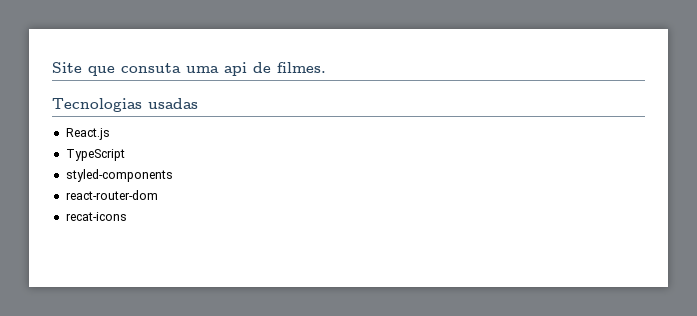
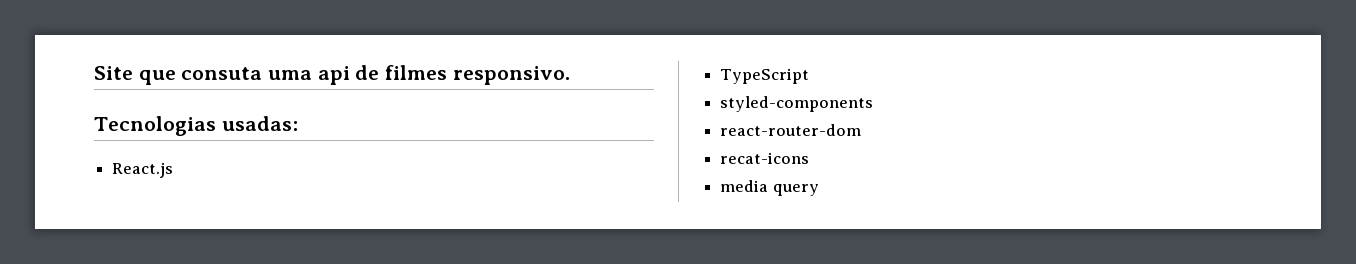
- Site que consuta uma api de filmes.
+ Site que consuta uma api de filmes responsivo.
- Tecnologias usadas
+ Tecnologias usadas:
+ media query

